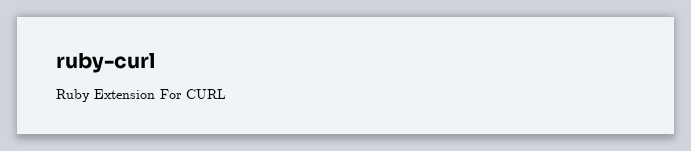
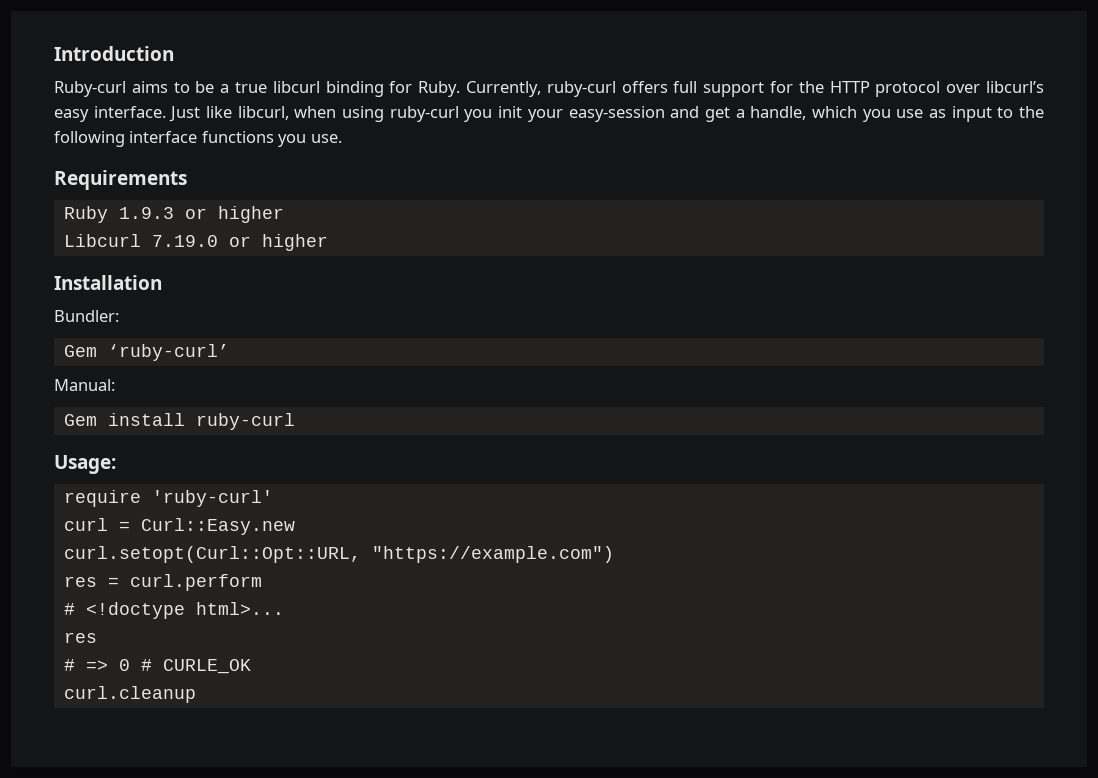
- ruby-curl
- Ruby Extension For CURL
+ Introduction
+ Ruby-curl aims to be a true libcurl binding for Ruby. Currently, ruby-curl offers full support for the HTTP protocol over libcurl’s easy interface. Just like libcurl, when using ruby-curl you init your easy-session and get a handle, which you use as input to the following interface functions you use.
+ Requirements
+ Ruby 1.9.3 or higher
+ Libcurl 7.19.0 or higher
+ Installation
+ Bundler:
+ Gem ‘ruby-curl’
+ Manual:
+ Gem install ruby-curl
+ Usage:
+ require 'ruby-curl'
+ curl = Curl::Easy.new
+ curl.setopt(Curl::Opt::URL, "https://example.com")
+ res = curl.perform
+ # <!doctype html>...
+ res
+ # => 0 # CURLE_OK
+ curl.cleanup

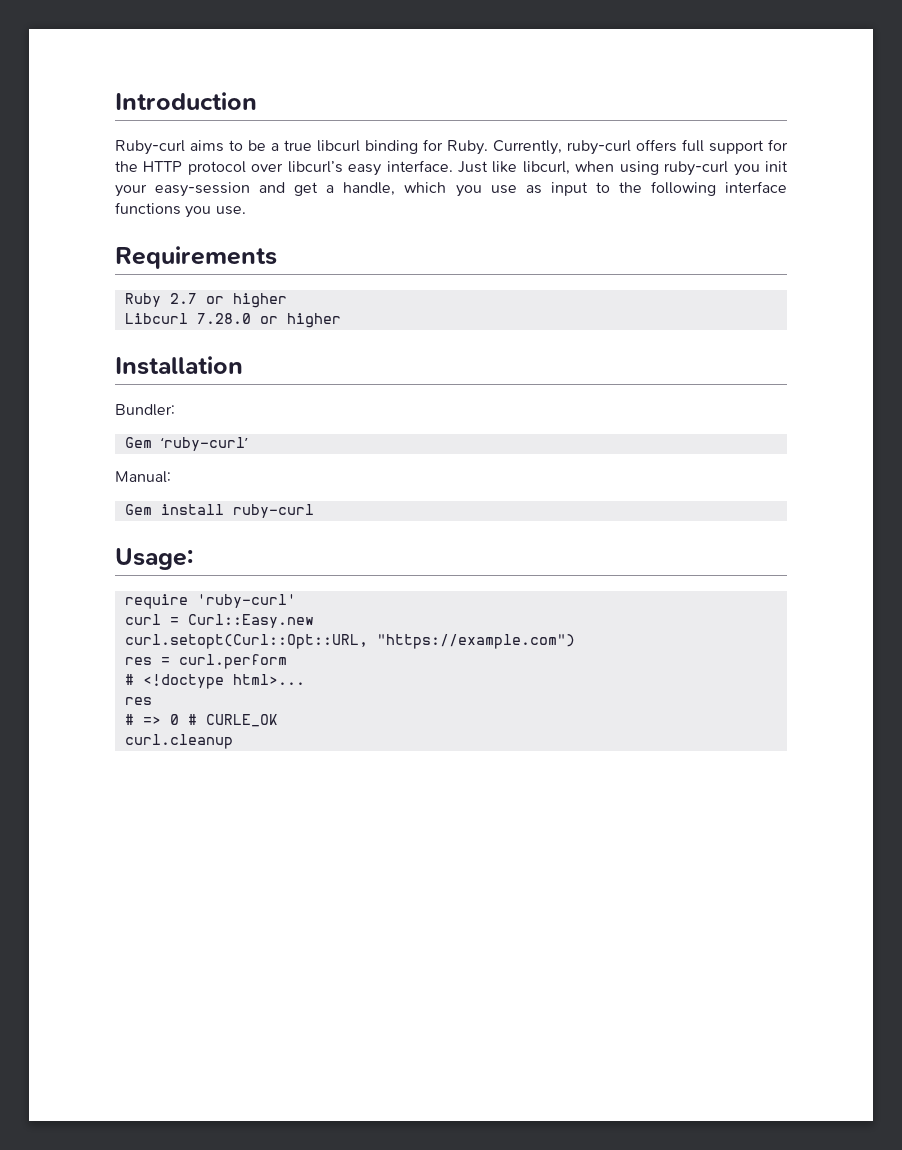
- Ruby 1.9.3 or higher
+ Ruby 2.7 or higher
- Libcurl 7.19.0 or higher
+ Libcurl 7.28.0 or higher

